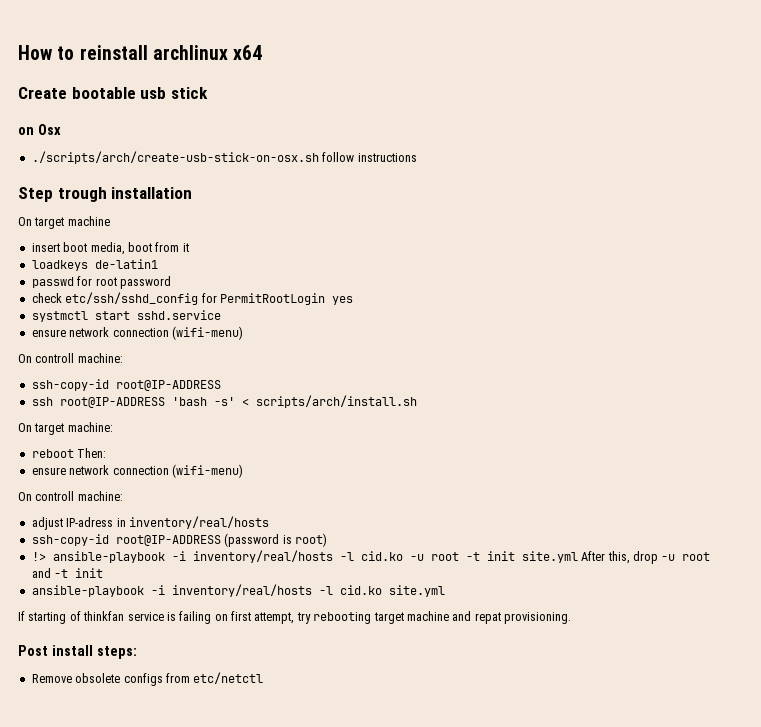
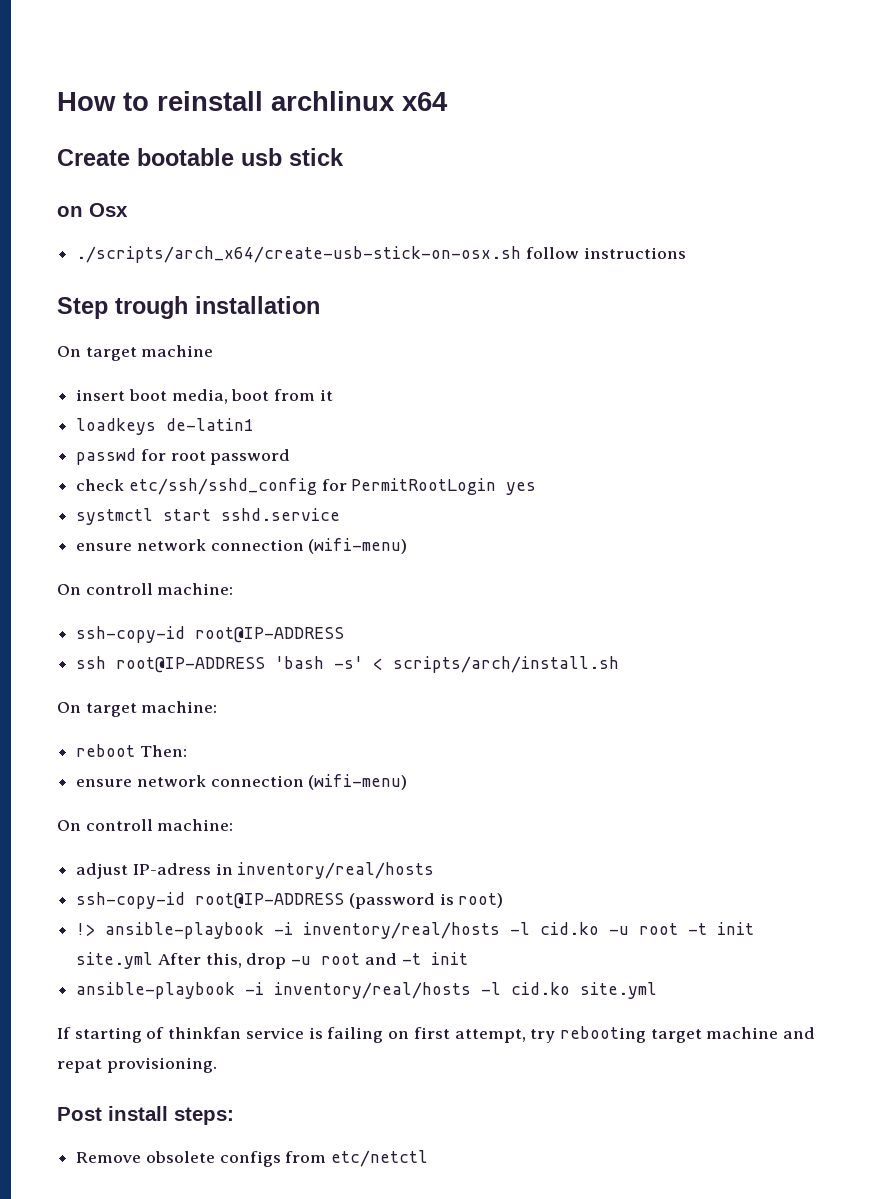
- ./scripts/arch/create-usb-stick-on-osx.sh follow instructions
+ ./scripts/arch_x64/create-usb-stick-on-osx.sh follow instructions

